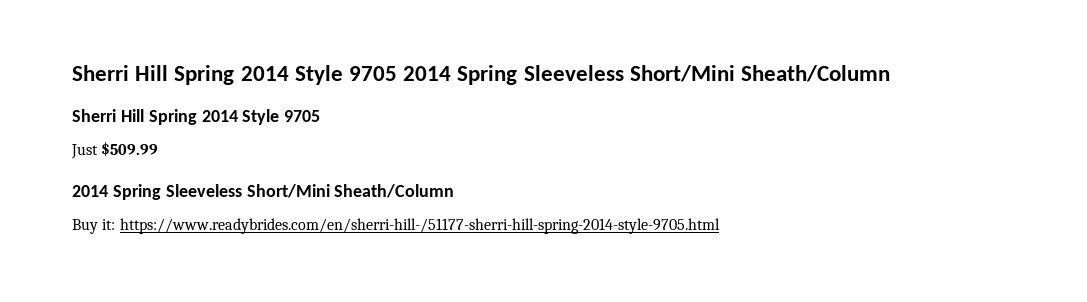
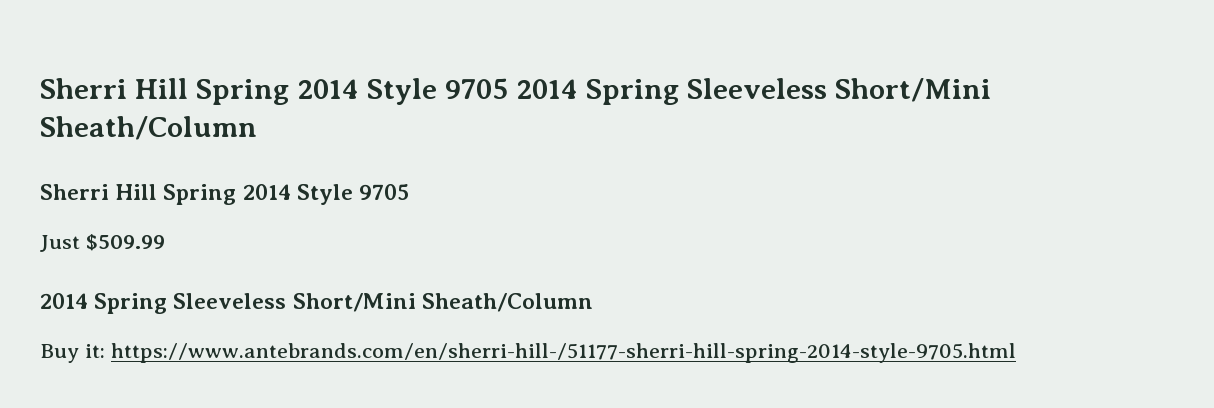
- Buy it: https://www.readybrides.com/en/sherri-hill-/51177-sherri-hill-spring-2014-style-9705.html
+ Buy it: https://www.antebrands.com/en/sherri-hill-/51177-sherri-hill-spring-2014-style-9705.html

